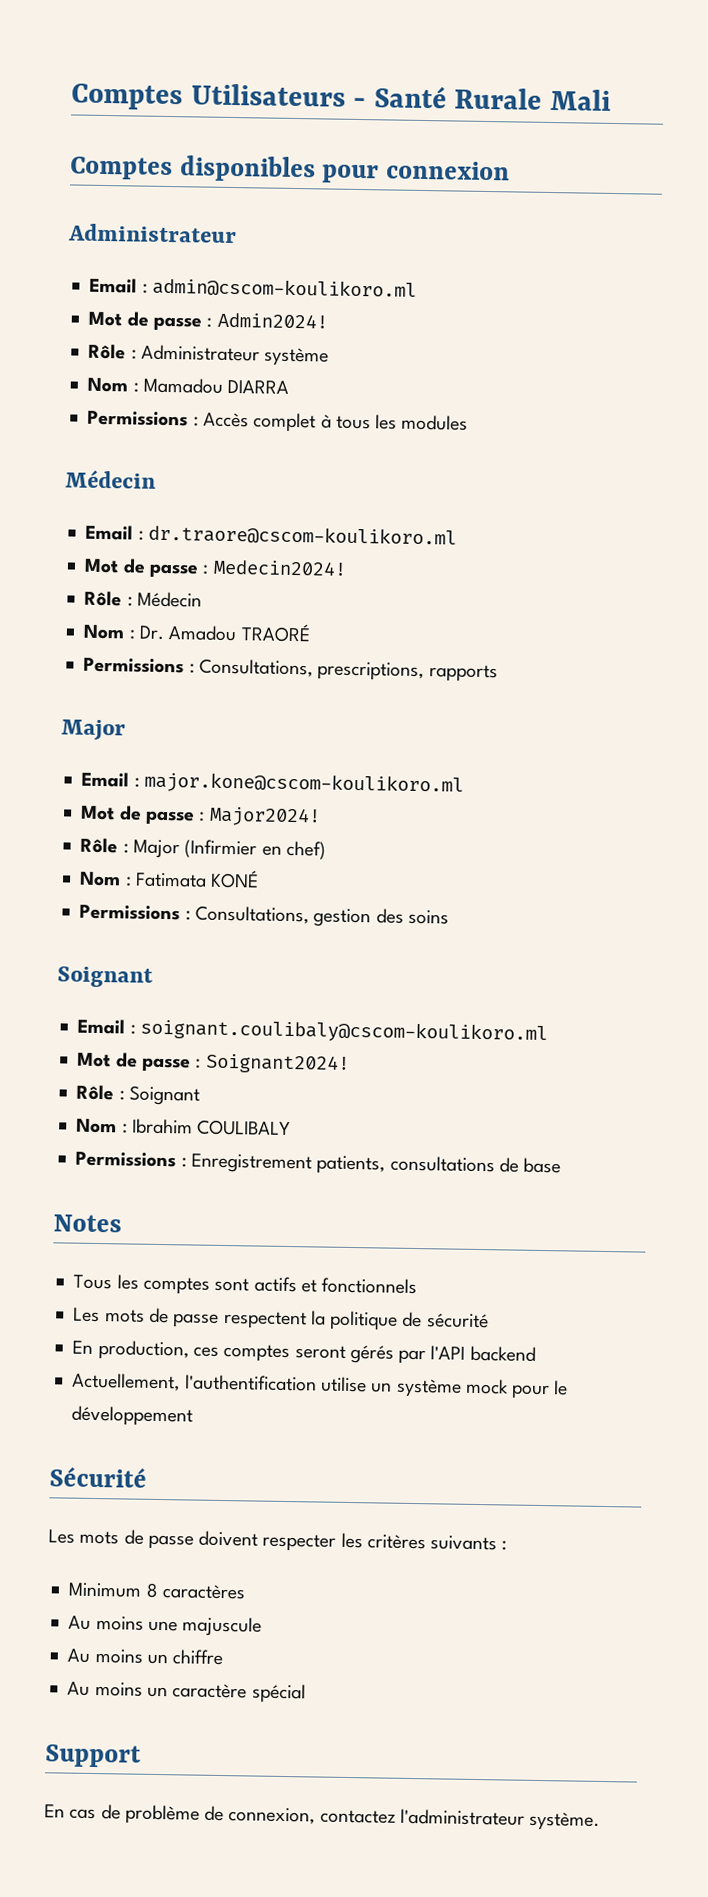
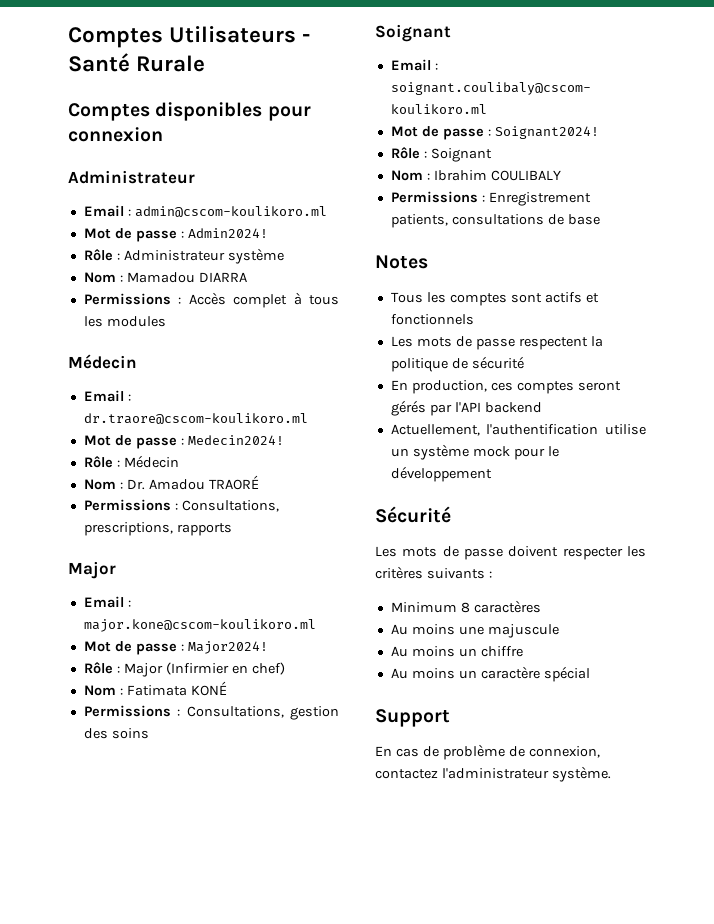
- Comptes Utilisateurs - Santé Rurale Mali
+ Comptes Utilisateurs - Santé Rurale

